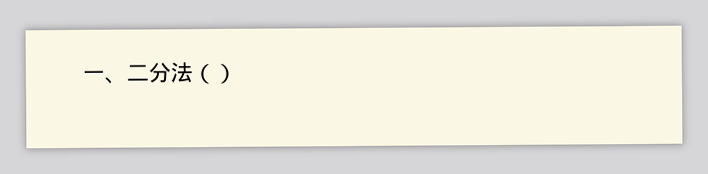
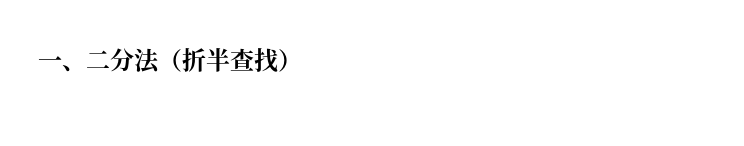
- 一、二分法（）
+ 一、二分法（折半查找）

